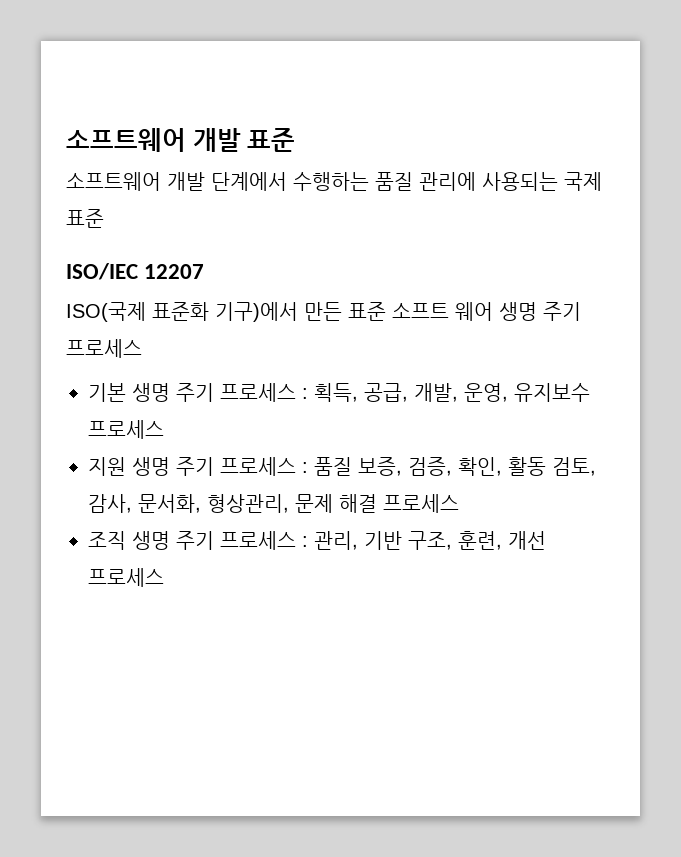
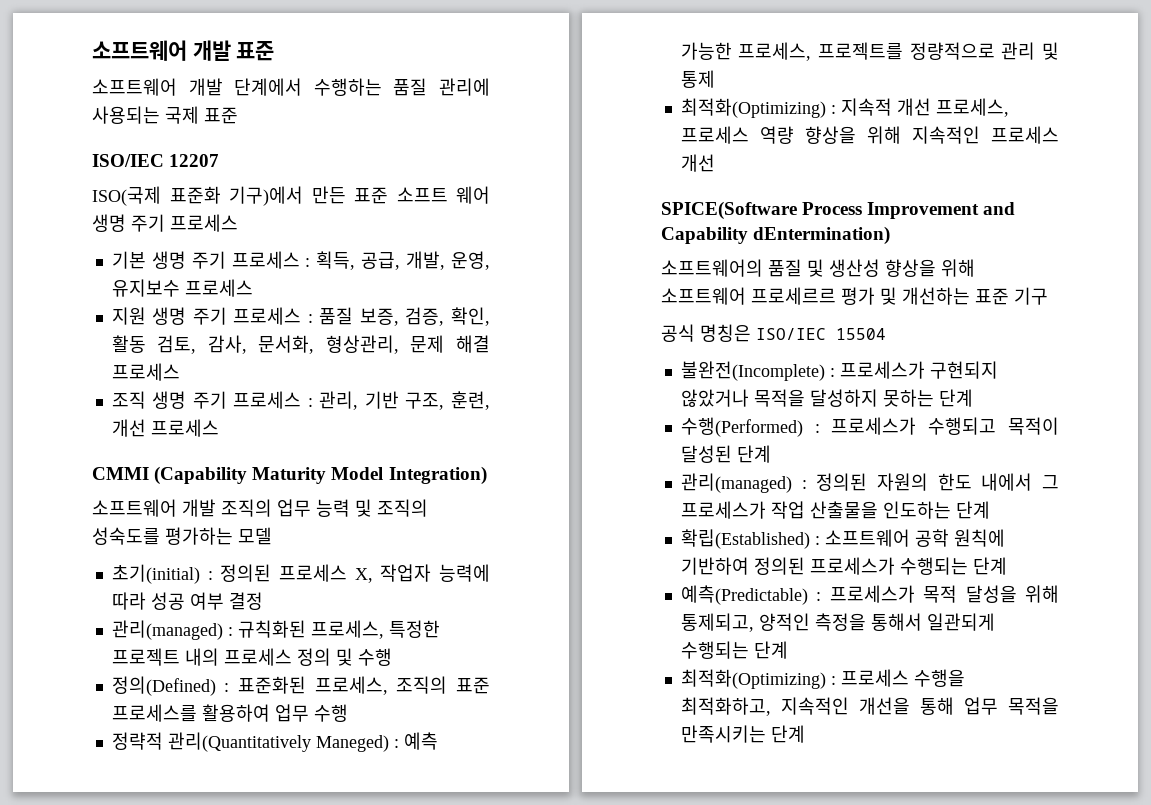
+ CMMI (Capability Maturity Model Integration)
+ 소프트웨어 개발 조직의 업무 능력 및 조직의 성숙도를 평가하는 모델
+ 초기(initial) : 정의된 프로세스 X, 작업자 능력에 따라 성공 여부 결정
+ 관리(managed) : 규칙화된 프로세스, 특정한 프로젝트 내의 프로세스 정의 및 수행
+ 정의(Defined) : 표준화된 프로세스, 조직의 표준 프로세스를 활용하여 업무 수행
+ 정략적 관리(Quantitatively Maneged) : 예측 가능한 프로세스, 프로젝트를 정량적으로 관리 및 통제
+ 최적화(Optimizing) : 지속적 개선 프로세스, 프로세스 역량 향상을 위해 지속적인 프로세스 개선
+ SPICE(Software Process Improvement and Capability dEntermination)
+ 소프트웨어의 품질 및 생산성 향상을 위해 소프트웨어 프로세르르 평가 및 개선하는 표준 기구
+ 공식 명칭은 ISO/IEC 15504
+ 불완전(Incomplete) : 프로세스가 구현되지 않았거나 목적을 달성하지 못하는 단계
+ 수행(Performed) : 프로세스가 수행되고 목적이 달성된 단계
+ 관리(managed) : 정의된 자원의 한도 내에서 그 프로세스가 작업 산출물을 인도하는 단계
+ 확립(Established) : 소프트웨어 공학 원칙에 기반하여 정의된 프로세스가 수행되는 단계
+ 예측(Predictable) : 프로세스가 목적 달성을 위해 통제되고, 양적인 측정을 통해서 일관되게 수행되는 단계
+ 최적화(Optimizing) : 프로세스 수행을 최적화하고, 지속적인 개선을 통해 업무 목적을 만족시키는 단계

